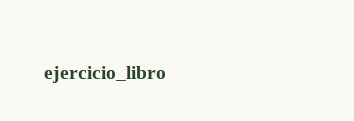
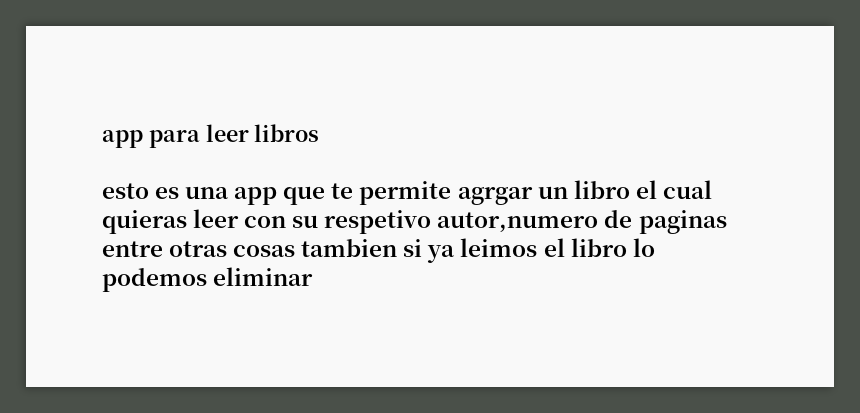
- ejercicio_libro
+ app para leer libros
+ esto es una app que te permite agrgar un libro el cual quieras leer con su respetivo autor,numero de paginas entre otras cosas tambien si ya leimos el libro lo podemos eliminar

